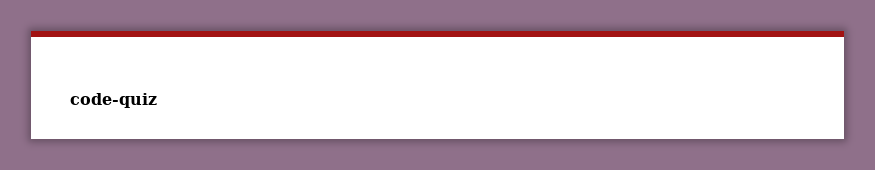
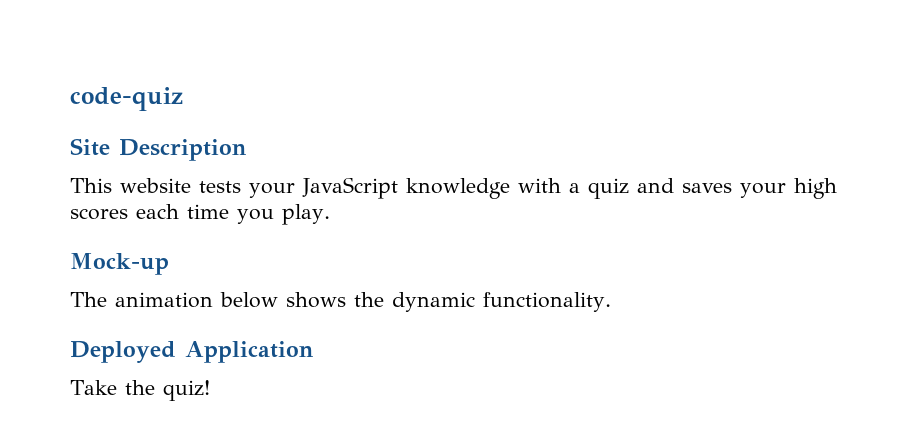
+ Site Description
+ This website tests your JavaScript knowledge with a quiz and saves your high scores each time you play.
+ Mock-up
+ The animation below shows the dynamic functionality.
+ Deployed Application
+ Take the quiz!

